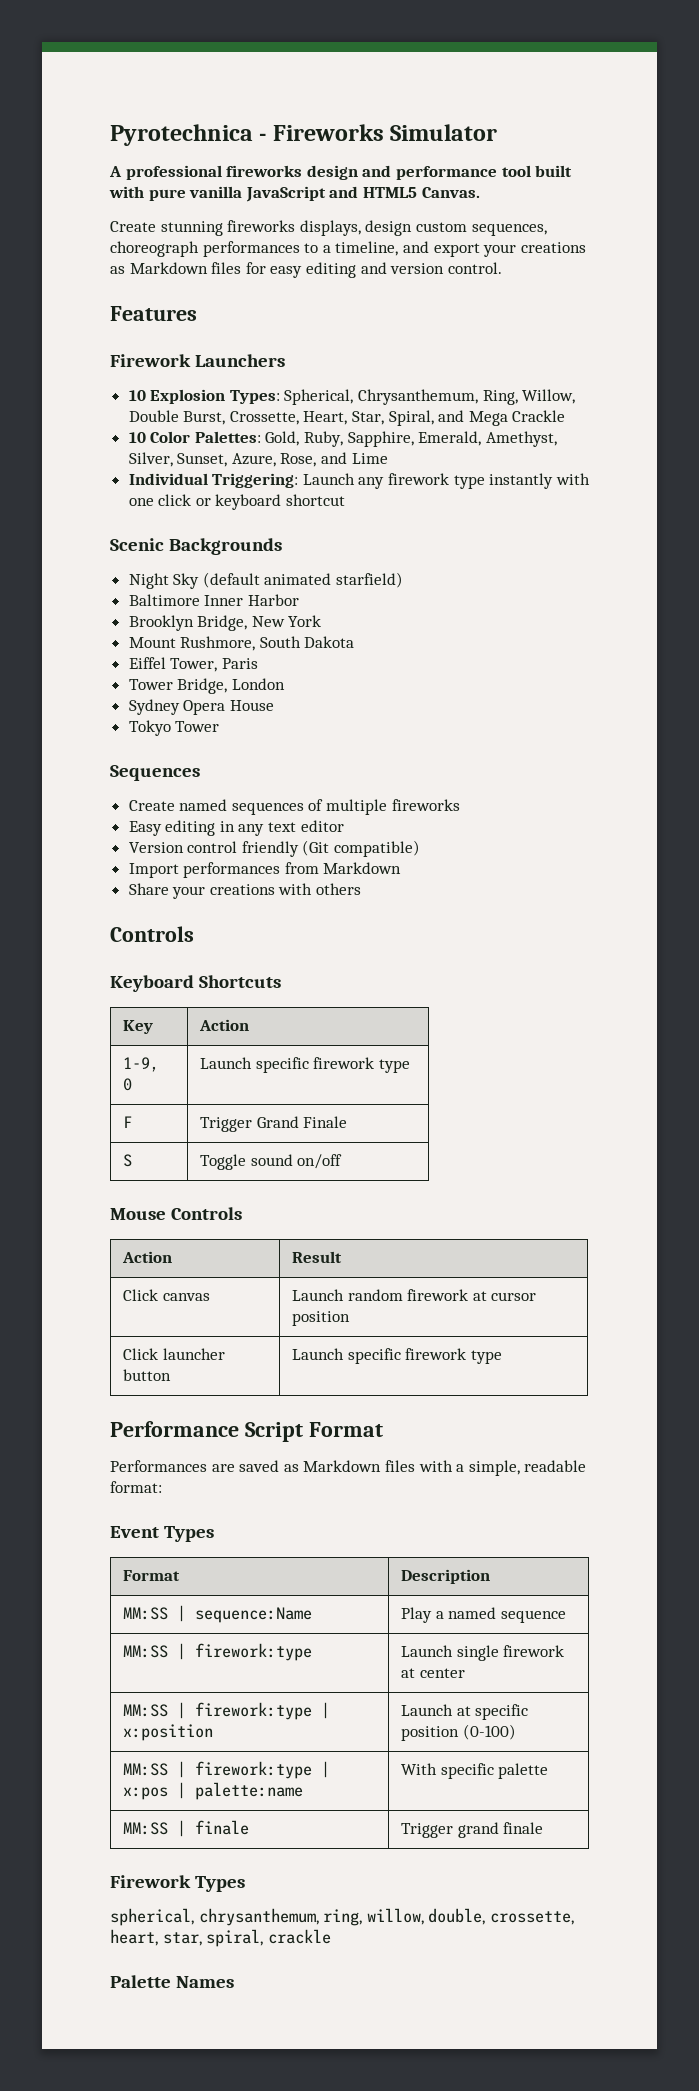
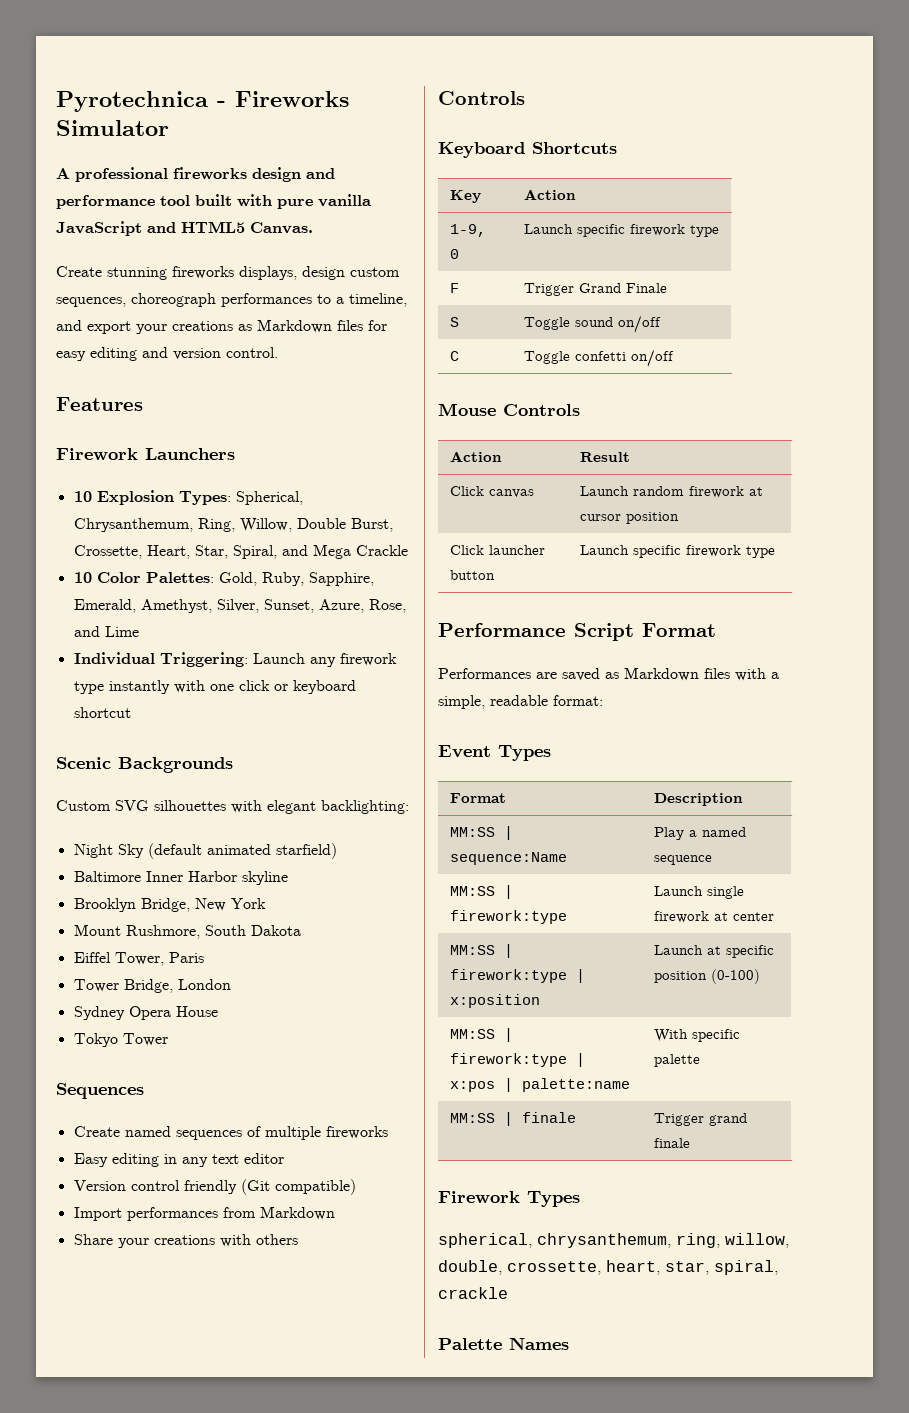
+ Custom SVG silhouettes with elegant backlighting:
- Baltimore Inner Harbor
+ Baltimore Inner Harbor skyline
+ C | Toggle confetti on/off

